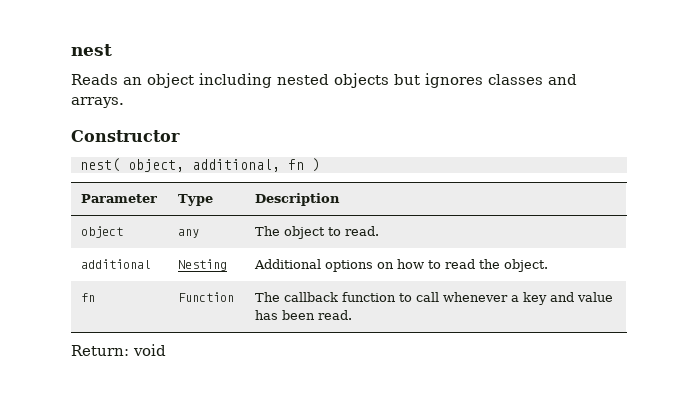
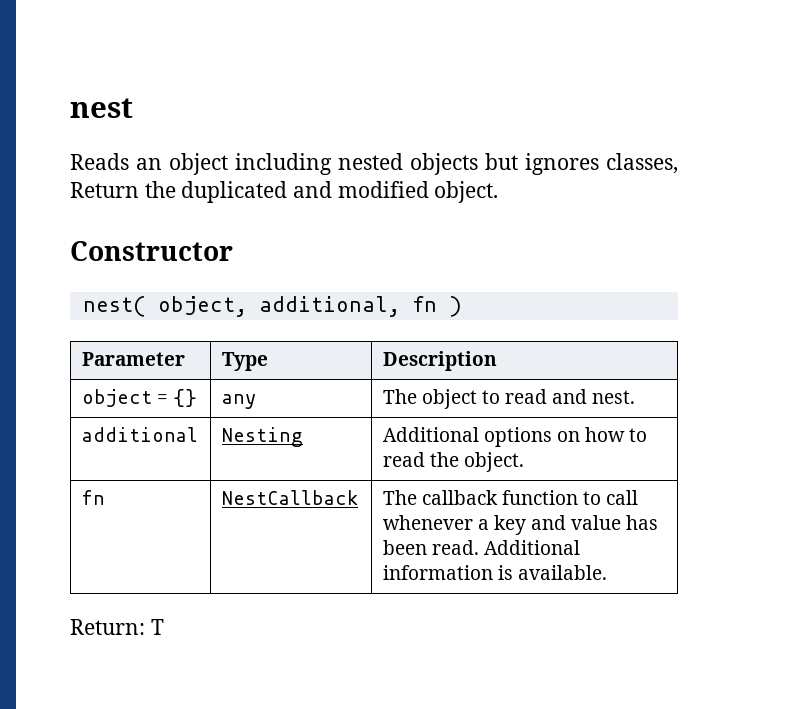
- Reads an object including nested objects but ignores classes and arrays.
+ Reads an object including nested objects but ignores classes, Return the duplicated and modified object.
- object | any | The object to read.
+ object = {} | any | The object to read and nest.
- fn | Function | The callback function to call whenever a key and value has been read.
+ fn | NestCallback | The callback function to call whenever a key and value has been read. Additional information is available.
- Return: void
+ Return: T

